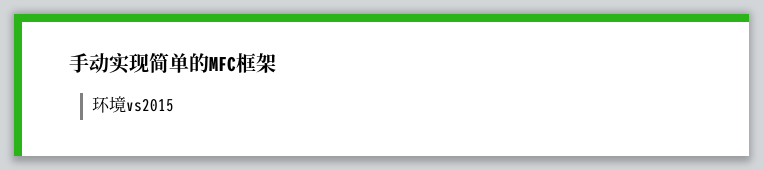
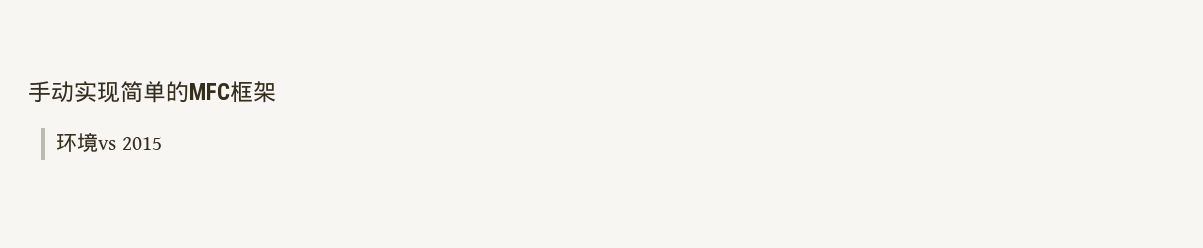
- 环境vs2015
+ 环境vs 2015

